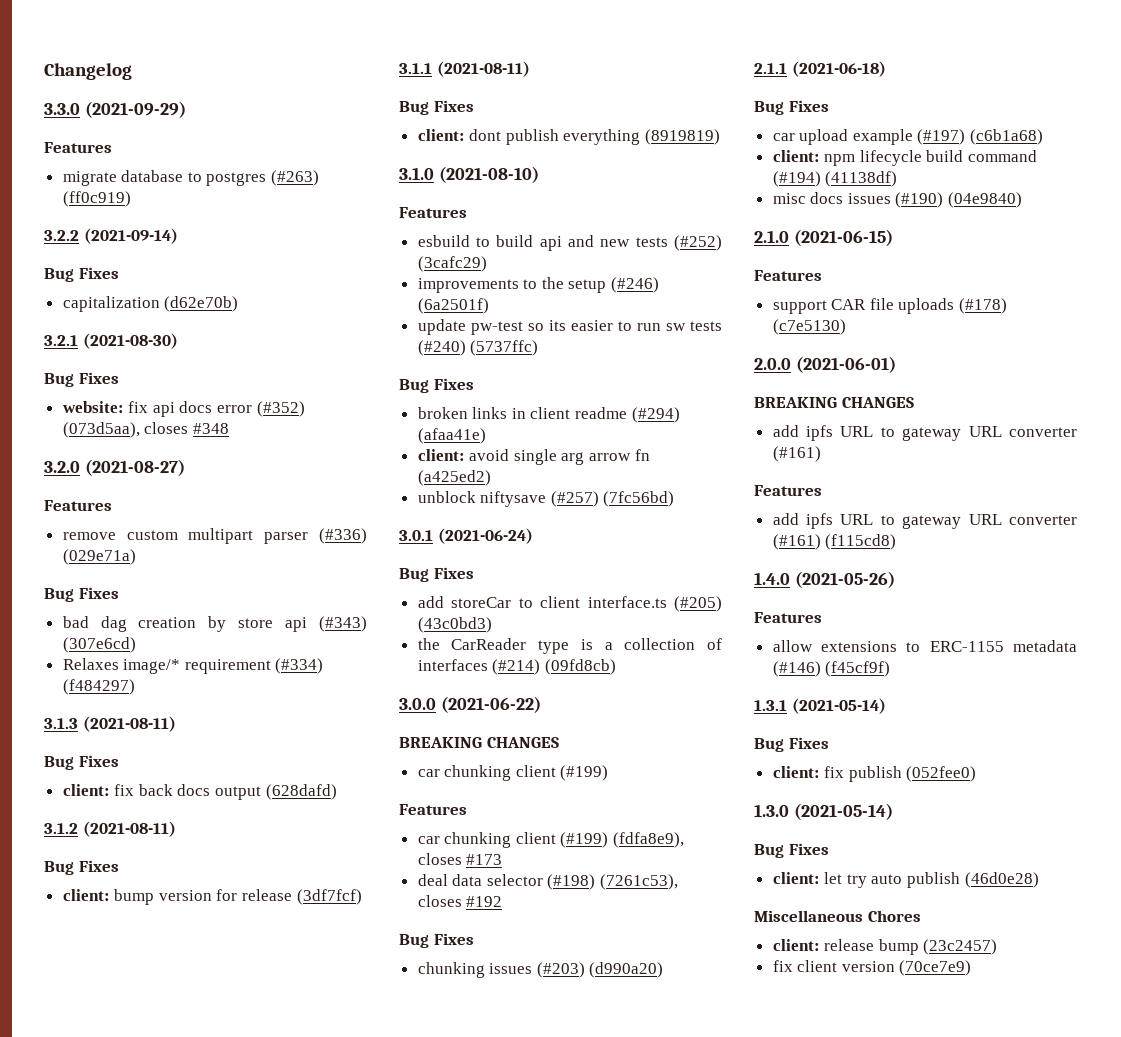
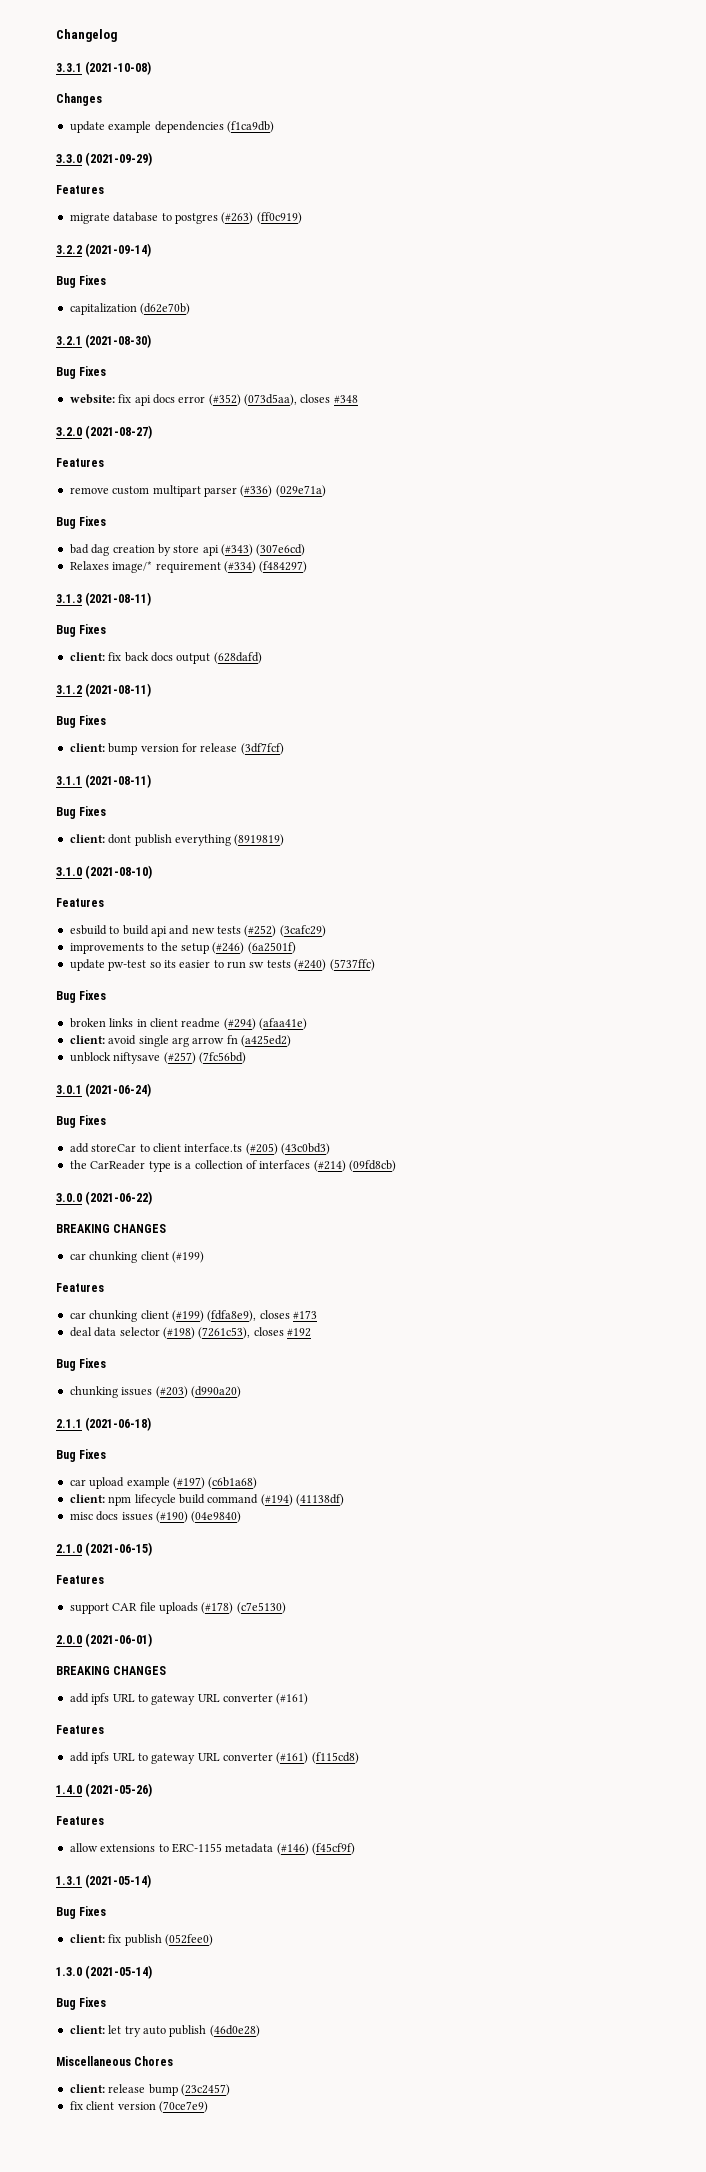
+ 3.3.1 (2021-10-08)
+ Changes
+ update example dependencies (f1ca9db)

